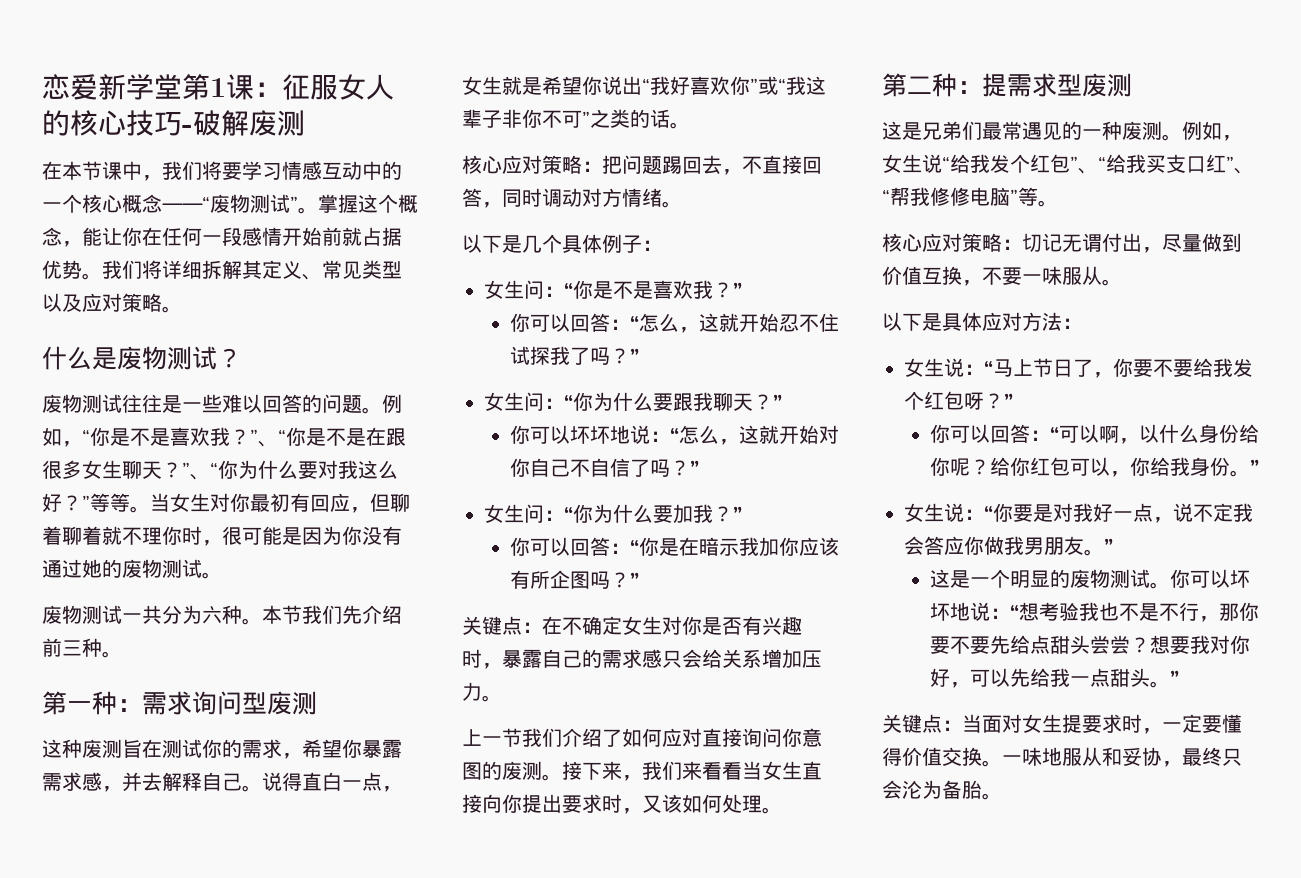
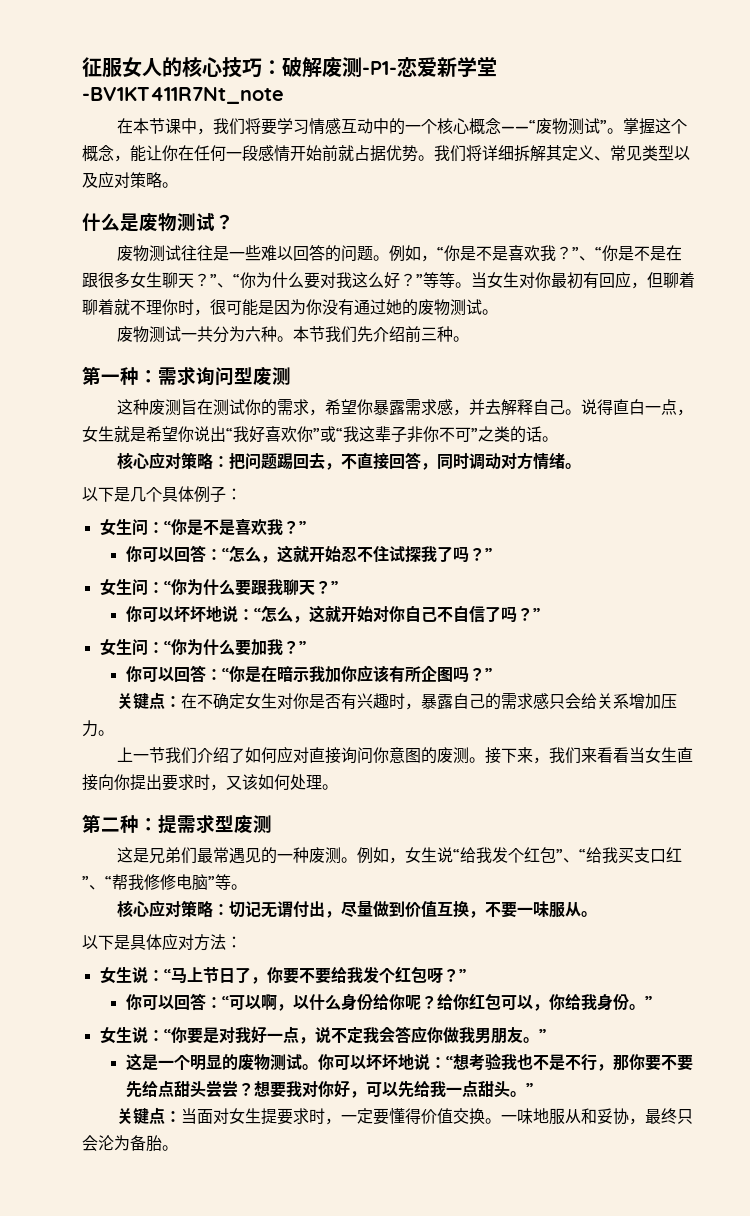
- 恋爱新学堂第1课：征服女人的核心技巧-破解废测
+ 征服女人的核心技巧：破解废测-P1-恋爱新学堂-BV1KT411R7Nt_note

